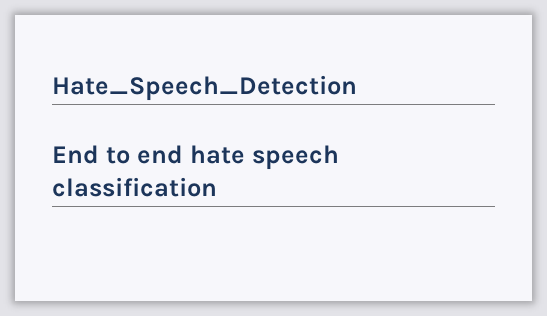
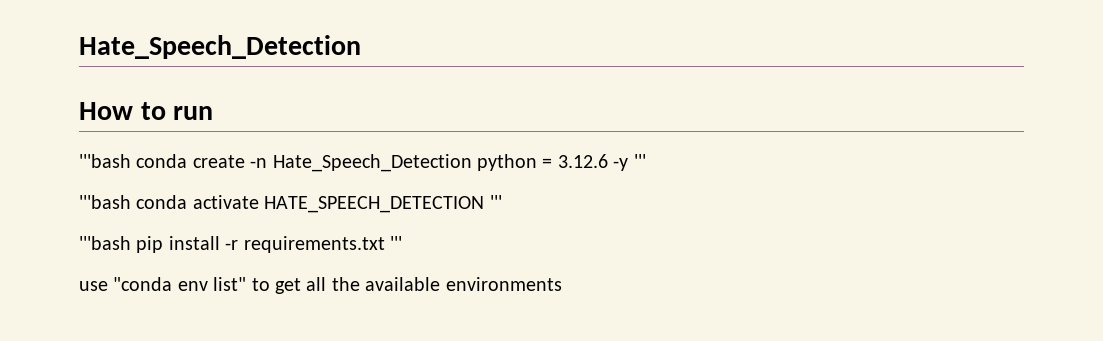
- End to end hate speech classification
+ How to run
+ '''bash conda create -n Hate_Speech_Detection python = 3.12.6 -y '''
+ '''bash conda activate HATE_SPEECH_DETECTION '''
+ '''bash pip install -r requirements.txt '''
+ use "conda env list" to get all the available environments

